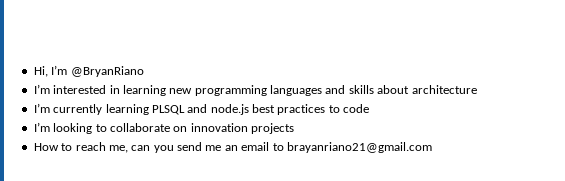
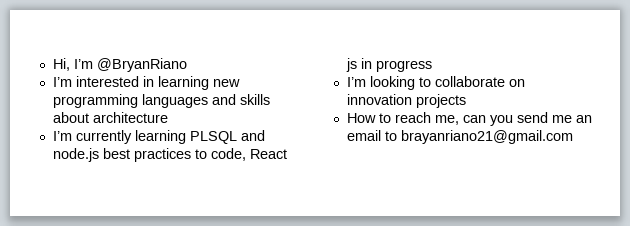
- I’m currently learning PLSQL and node.js best practices to code
+ I’m currently learning PLSQL and node.js best practices to code, React js in progress

